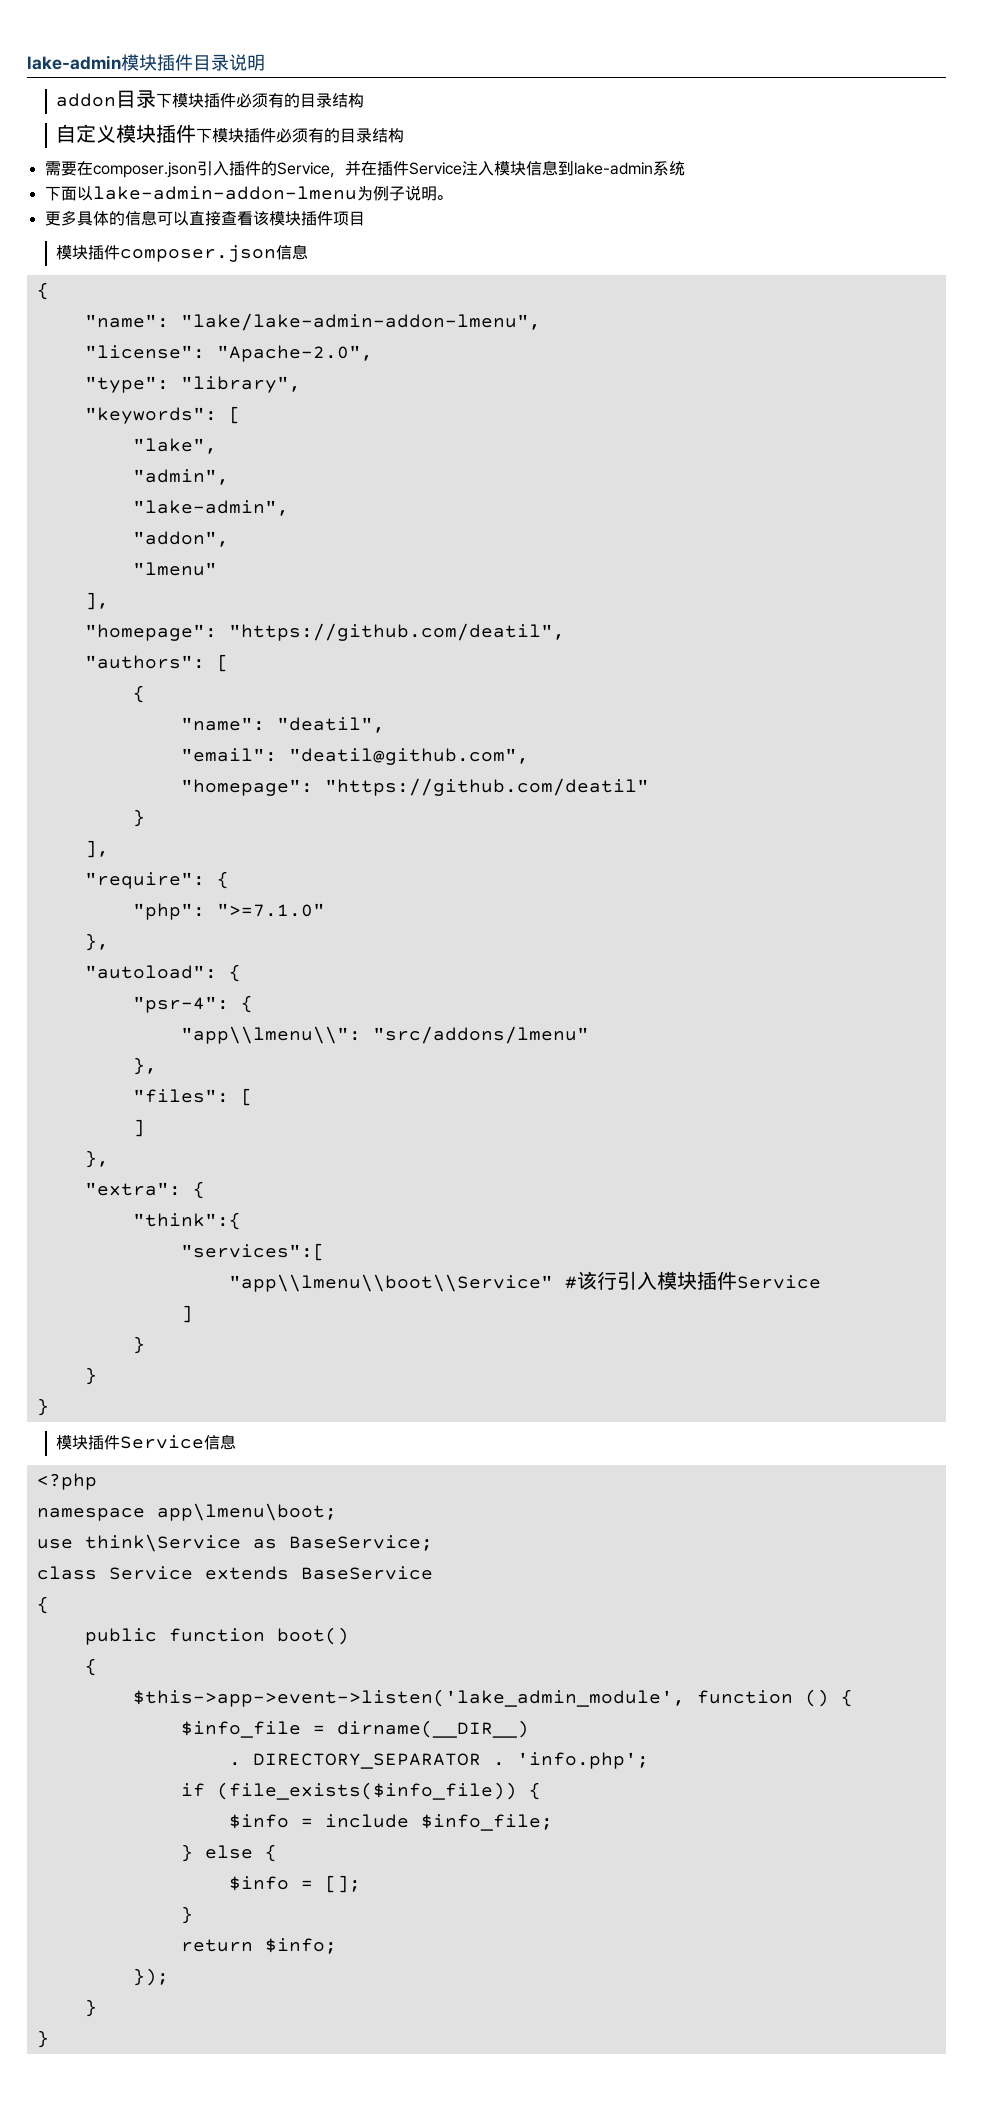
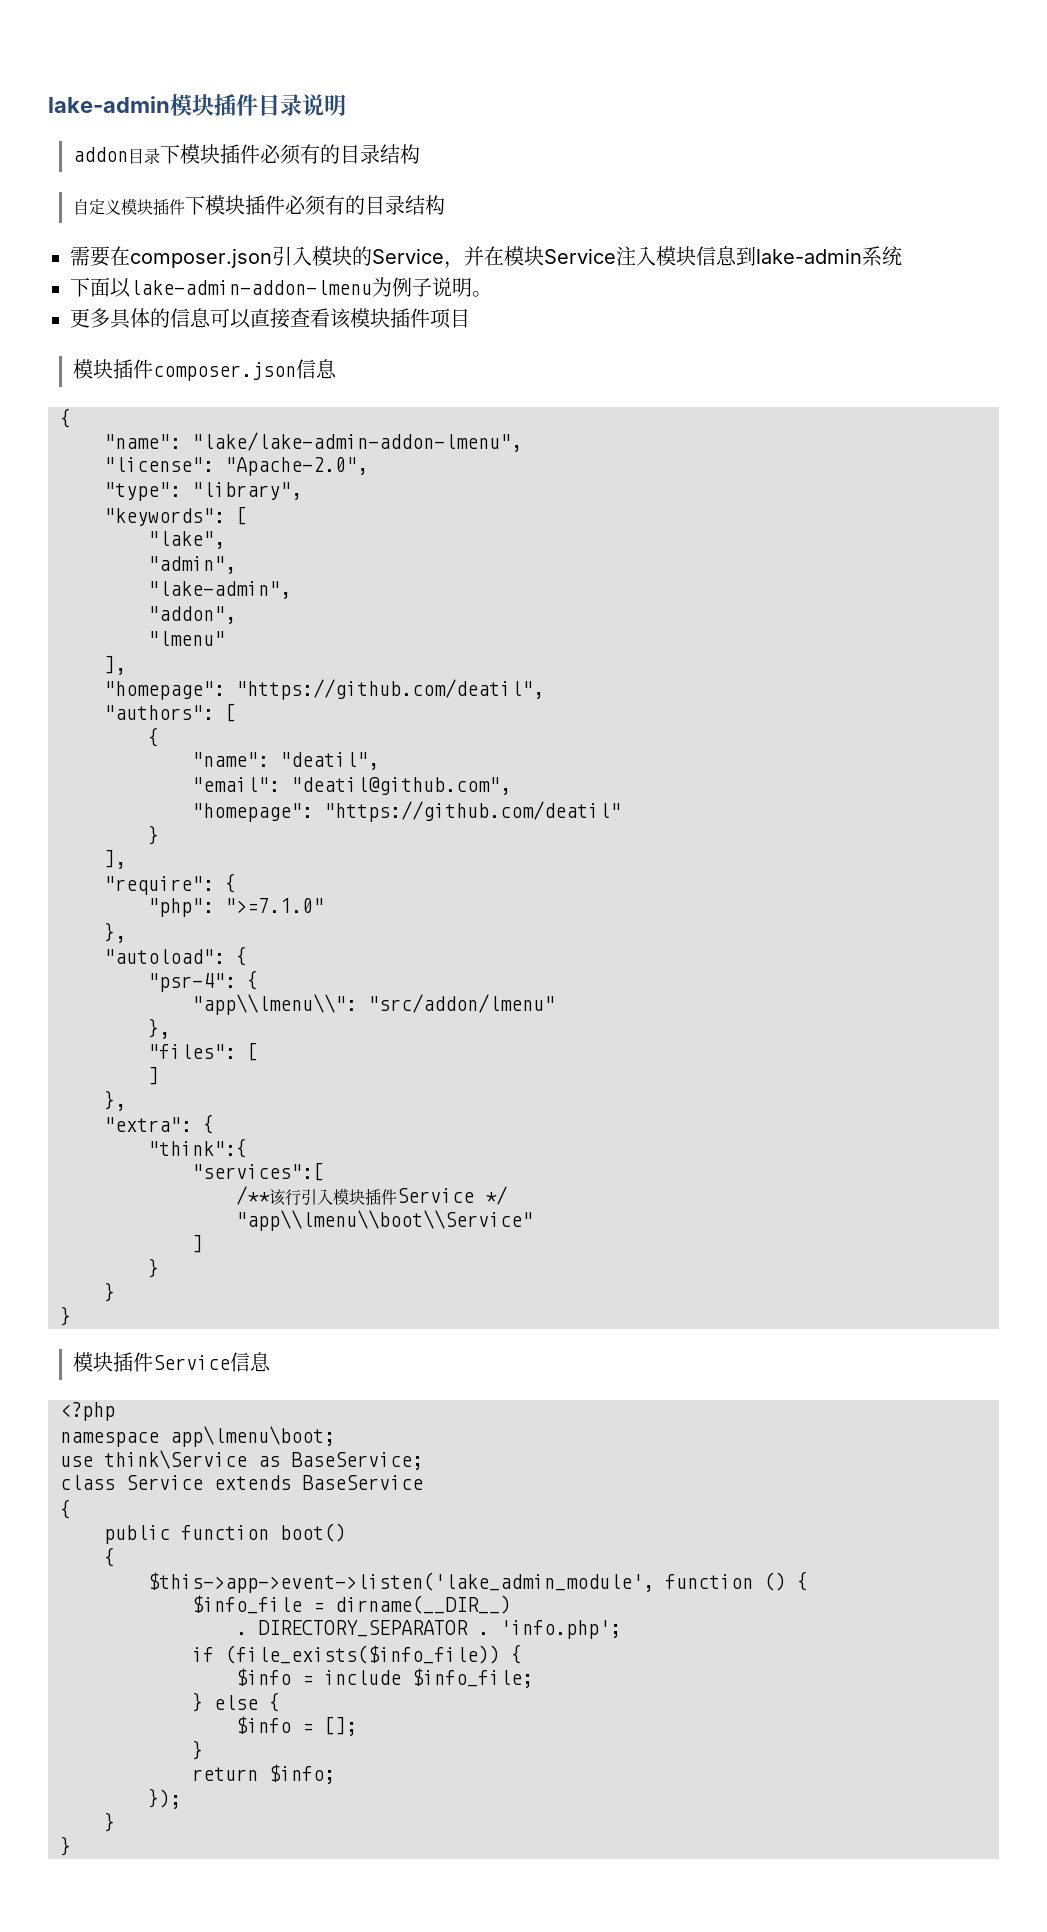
- 需要在composer.json引入插件的Service，并在插件Service注入模块信息到lake-admin系统
+ 需要在composer.json引入模块的Service，并在模块Service注入模块信息到lake-admin系统
- "app\\lmenu\\": "src/addons/lmenu"
+ "app\\lmenu\\": "src/addon/lmenu"
- "app\\lmenu\\boot\\Service" #该行引入模块插件Service
+ /**该行引入模块插件Service */
+ "app\\lmenu\\boot\\Service"

